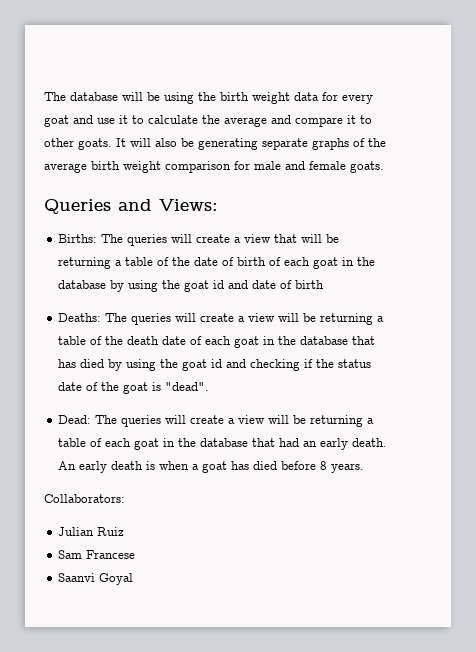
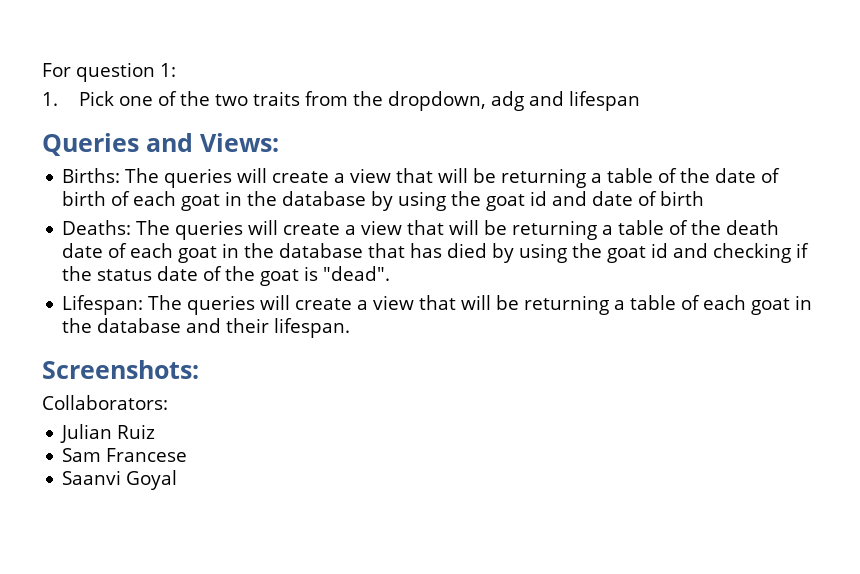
- The database will be using the birth weight data for every goat and use it to calculate the average and compare it to other goats. It will also be generating separate graphs of the average birth weight comparison for male and female goats.
+ For question 1:
+ 1. Pick one of the two traits from the dropdown, adg and lifespan
- Deaths: The queries will create a view will be returning a table of the death date of each goat in the database that has died by using the goat id and checking if the status date of the goat is "dead".
+ Deaths: The queries will create a view that will be returning a table of the death date of each goat in the database that has died by using the goat id and checking if the status date of the goat is "dead".
- Dead: The queries will create a view will be returning a table of each goat in the database that had an early death. An early death is when a goat has died before 8 years.
+ Lifespan: The queries will create a view that will be returning a table of each goat in the database and their lifespan.
+ Screenshots:

